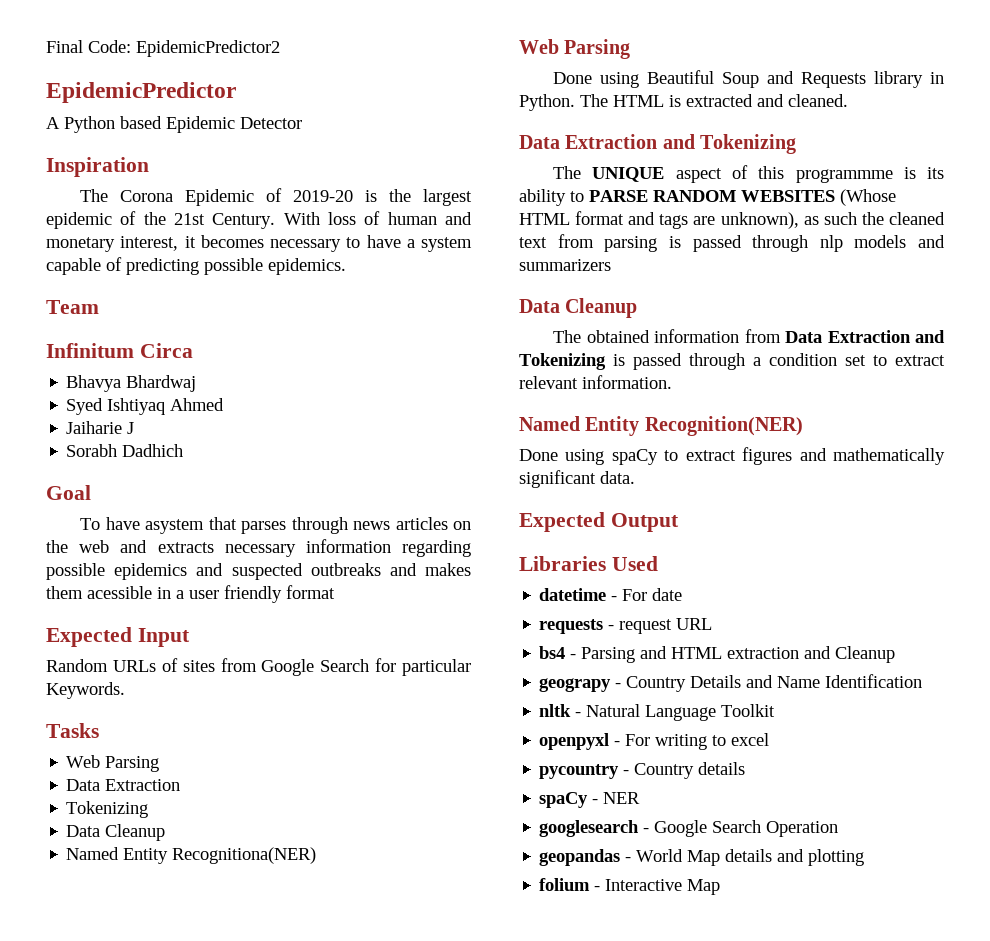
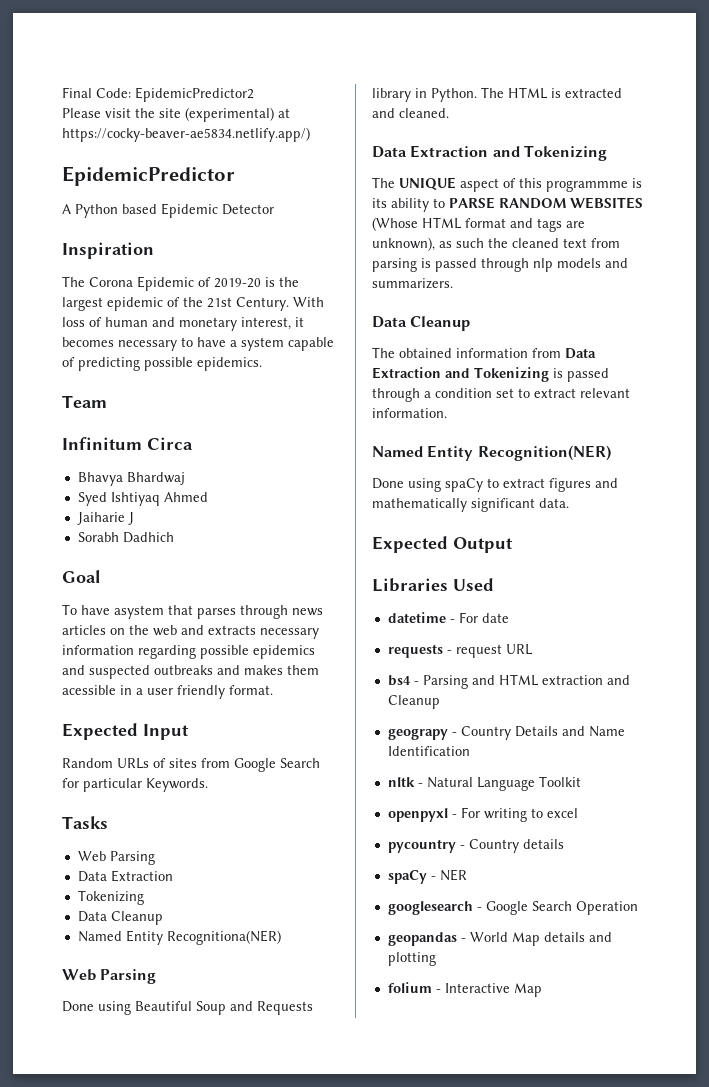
+ Please visit the site (experimental) at https://cocky-beaver-ae5834.netlify.app/)
- To have asystem that parses through news articles on the web and extracts necessary information regarding possible epidemics and suspected outbreaks and makes them acessible in a user friendly format
+ To have asystem that parses through news articles on the web and extracts necessary information regarding possible epidemics and suspected outbreaks and makes them acessible in a user friendly format.
- The UNIQUE aspect of this programmme is its ability to PARSE RANDOM WEBSITES (Whose HTML format and tags are unknown), as such the cleaned text from parsing is passed through nlp models and summarizers
+ The UNIQUE aspect of this programmme is its ability to PARSE RANDOM WEBSITES (Whose HTML format and tags are unknown), as such the cleaned text from parsing is passed through nlp models and summarizers.

